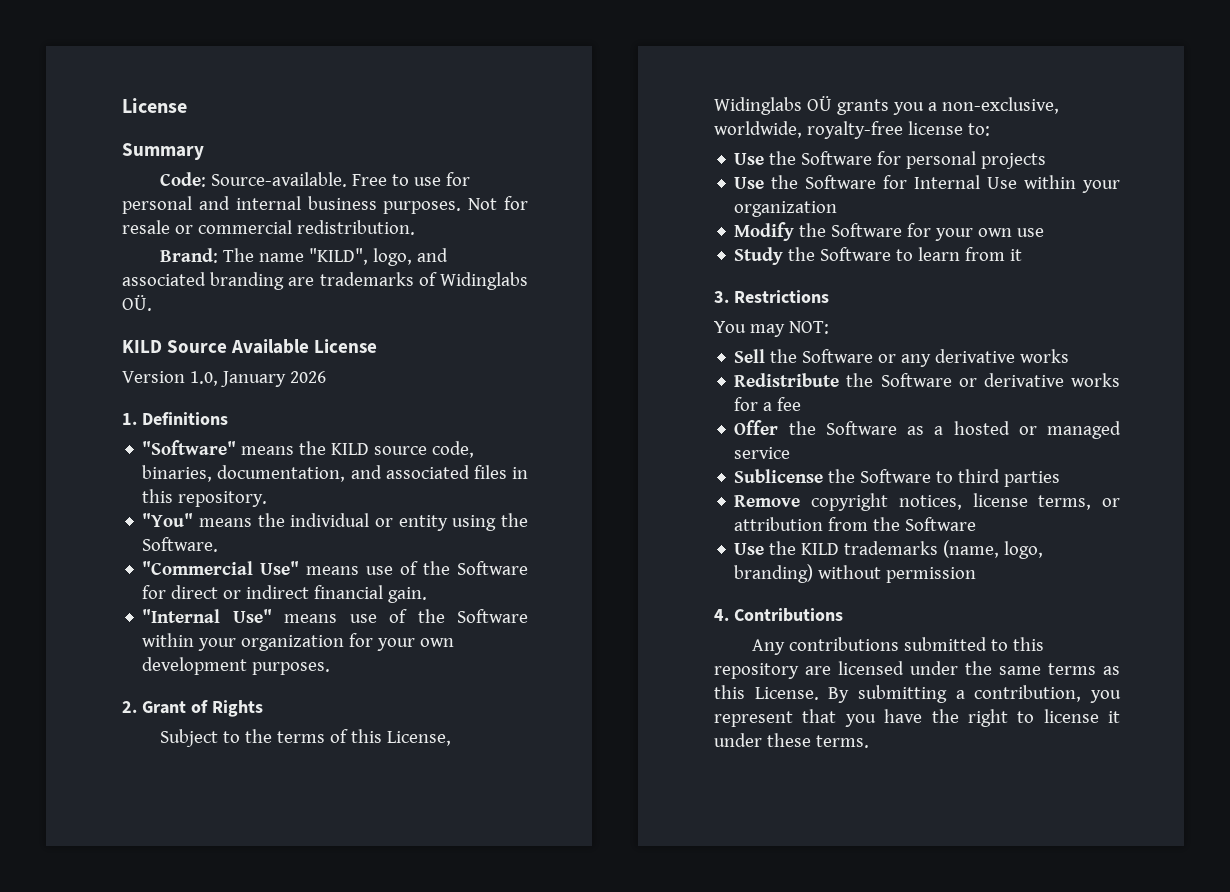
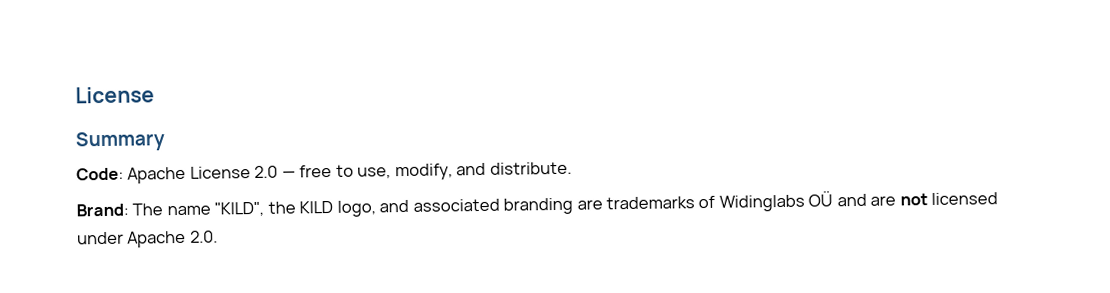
- Code: Source-available. Free to use for personal and internal business purposes. Not for resale or commercial redistribution.
+ Code: Apache License 2.0 — free to use, modify, and distribute.
- Brand: The name "KILD", logo, and associated branding are trademarks of Widinglabs OÜ.
- KILD Source Available License
- Version 1.0, January 2026
- 1. Definitions
- "Software" means the KILD source code, binaries, documentation, and associated files in this repository.
- "You" means the individual or entity using the Software.
- "Commercial Use" means use of the Software for direct or indirect financial gain.
- "Internal Use" means use of the Software within your organization for your own development purposes.
- 2. Grant of Rights
- Subject to the terms of this License, Widinglabs OÜ grants you a non-exclusive, worldwide, royalty-free license to:
- Use the Software for personal projects
- Use the Software for Internal Use within your organization
- Modify the Software for your own use
- Study the Software to learn from it
- 3. Restrictions
- You may NOT:
- Sell the Software or any derivative works
- Redistribute the Software or derivative works for a fee
- Offer the Software as a hosted or managed service
- Sublicense the Software to third parties
- Remove copyright notices, license terms, or attribution from the Software
- Use the KILD trademarks (name, logo, branding) without permission
- 4. Contributions
- Any contributions submitted to this repository are licensed under the same terms as this License. By submitting a contribution, you represent that you have the right to license it under these terms.
+ Brand: The name "KILD", the KILD logo, and associated branding are trademarks of Widinglabs OÜ and are not licensed under Apache 2.0.

